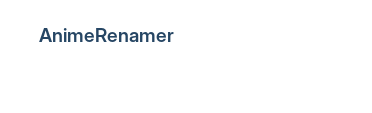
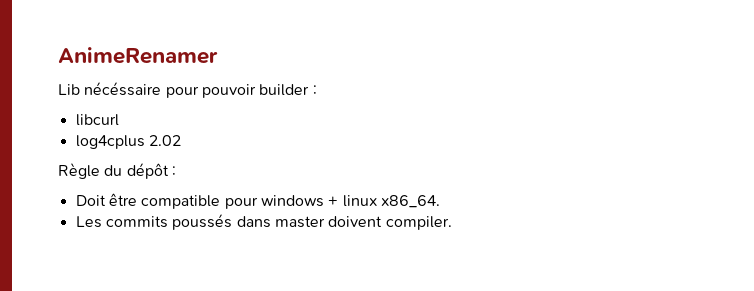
+ Lib nécéssaire pour pouvoir builder :
+ libcurl
+ log4cplus 2.02
+ Règle du dépôt :
+ Doit être compatible pour windows + linux x86_64.
+ Les commits poussés dans master doivent compiler.

